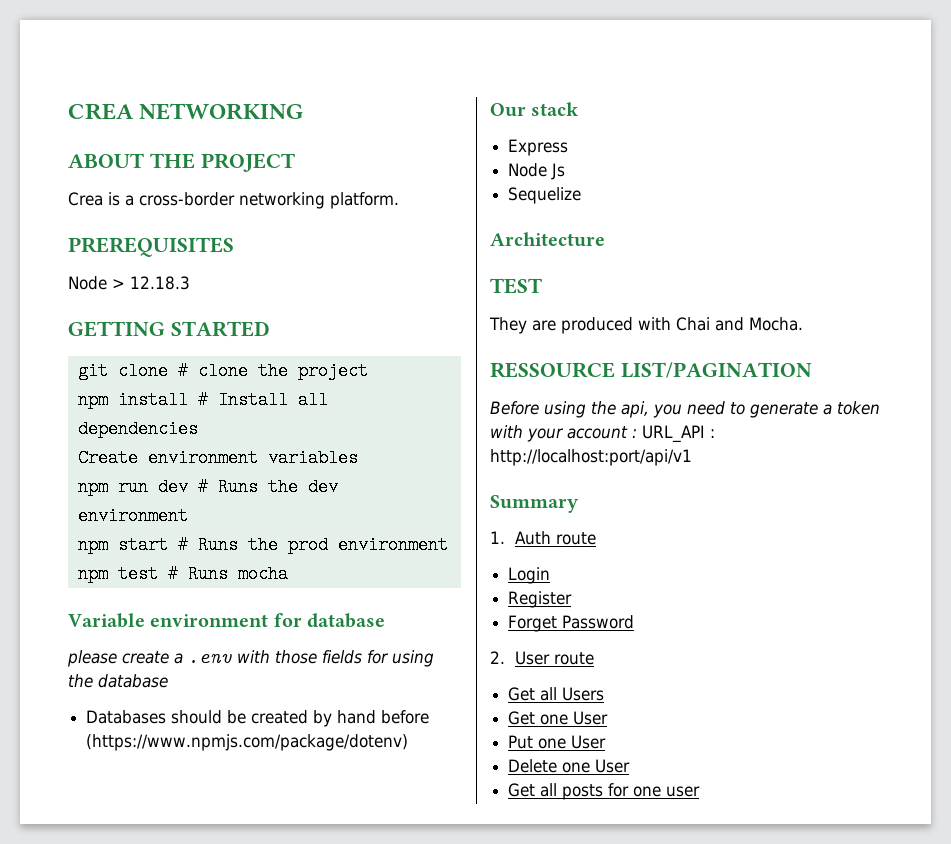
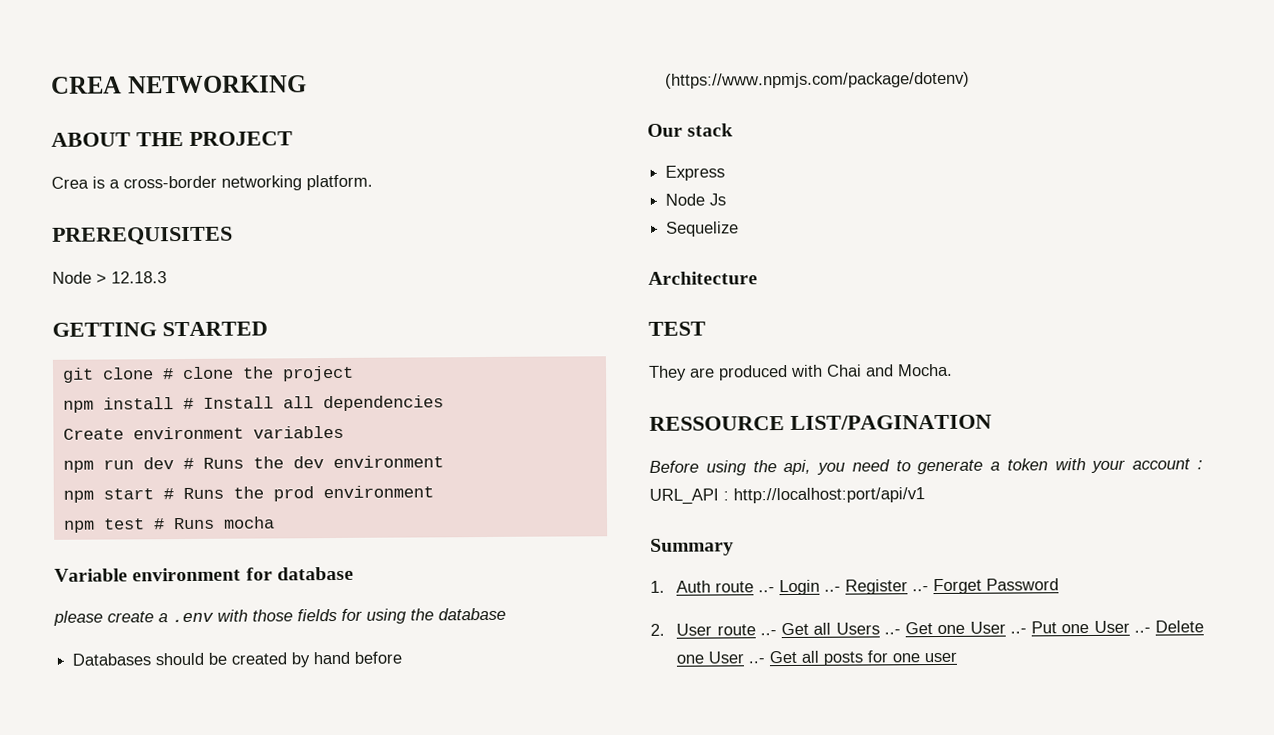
- 1. Auth route
- Login
- Register
- Forget Password
+ 1. Auth route ..- Login ..- Register ..- Forget Password
- 2. User route
- Get all Users
- Get one User
- Put one User
- Delete one User
- Get all posts for one user
+ 2. User route ..- Get all Users ..- Get one User ..- Put one User ..- Delete one User ..- Get all posts for one user

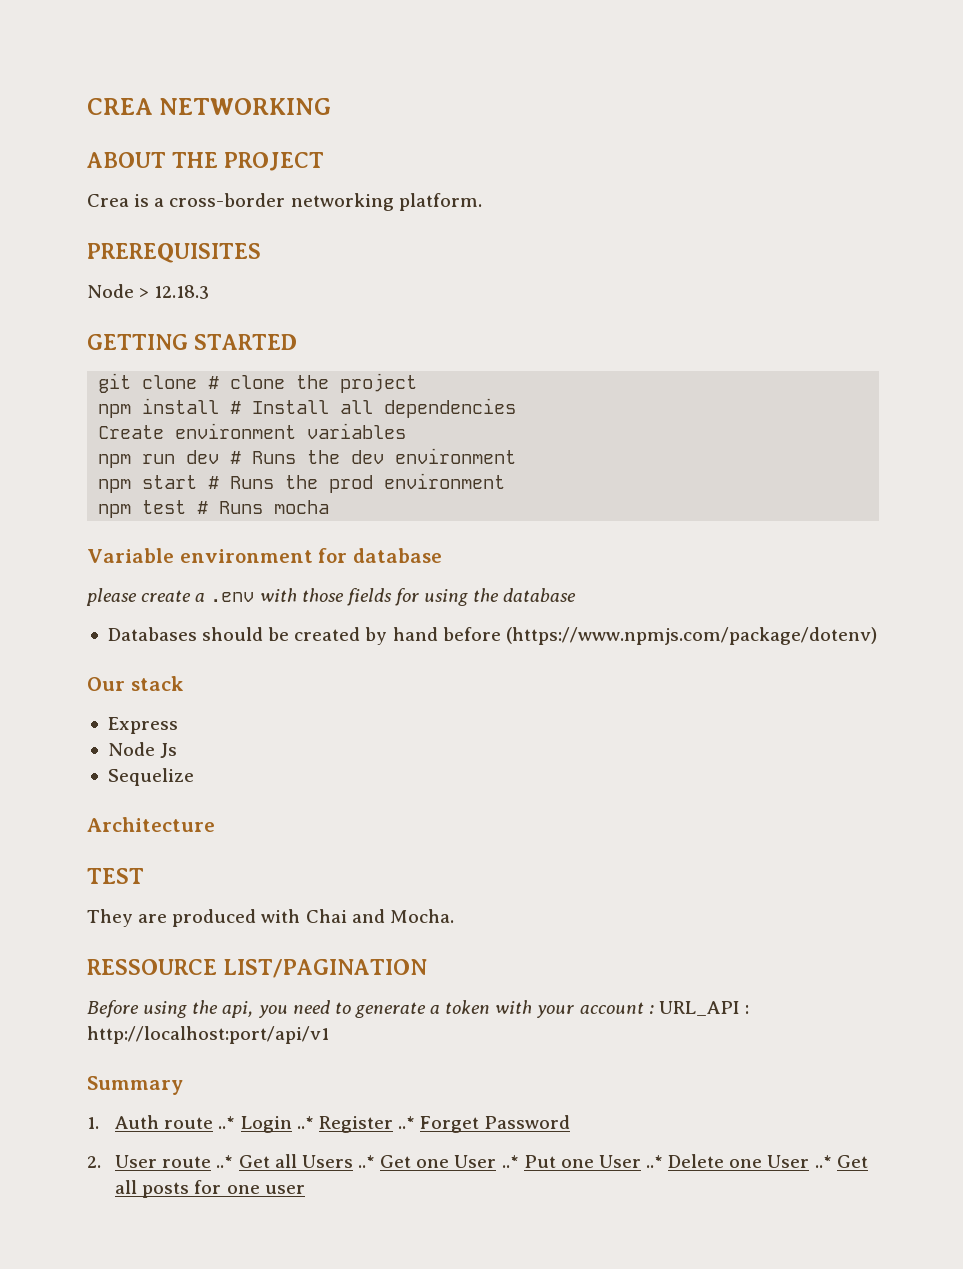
- 1. Auth route ..- Login ..- Register ..- Forget Password
+ 1. Auth route ..* Login ..* Register ..* Forget Password
- 2. User route ..- Get all Users ..- Get one User ..- Put one User ..- Delete one User ..- Get all posts for one user
+ 2. User route ..* Get all Users ..* Get one User ..* Put one User ..* Delete one User ..* Get all posts for one user

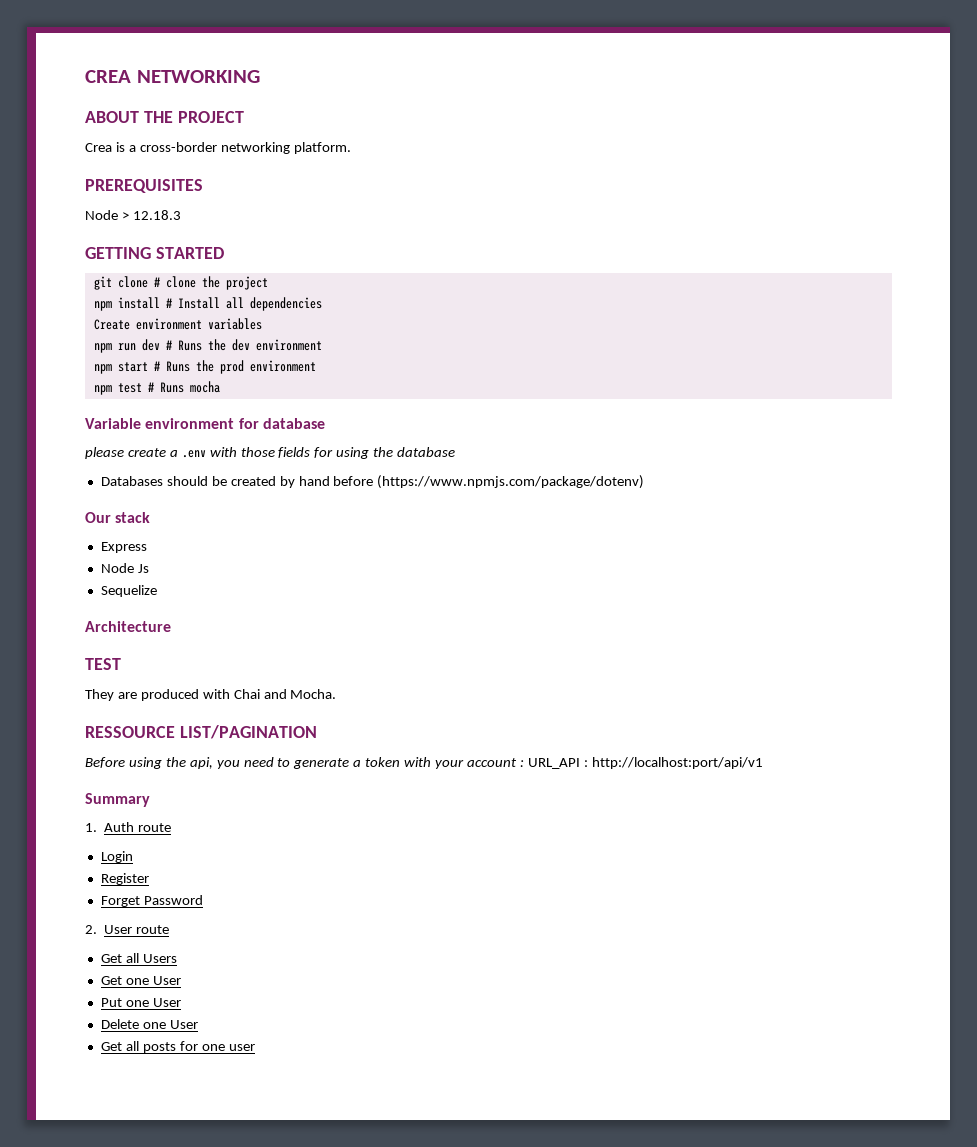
- 1. Auth route ..* Login ..* Register ..* Forget Password
+ 1. Auth route
+ Login
+ Register
+ Forget Password
- 2. User route ..* Get all Users ..* Get one User ..* Put one User ..* Delete one User ..* Get all posts for one user
+ 2. User route
+ Get all Users
+ Get one User
+ Put one User
+ Delete one User
+ Get all posts for one user

